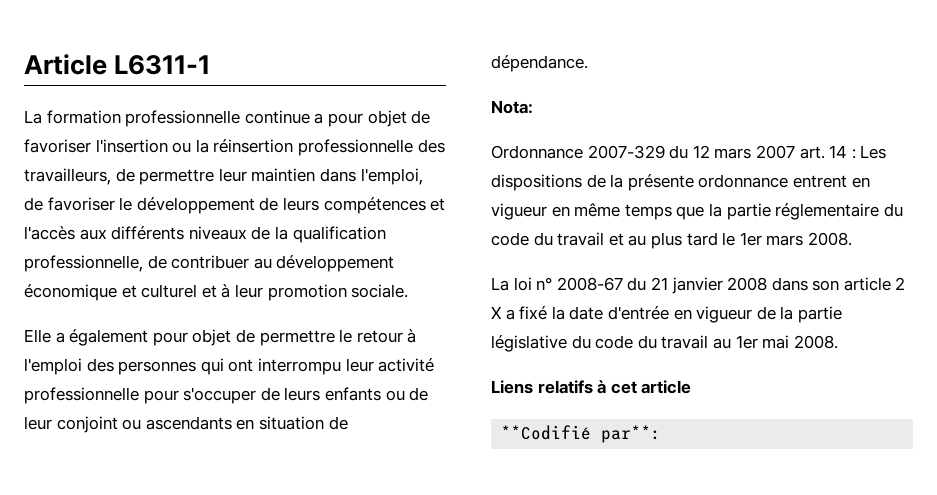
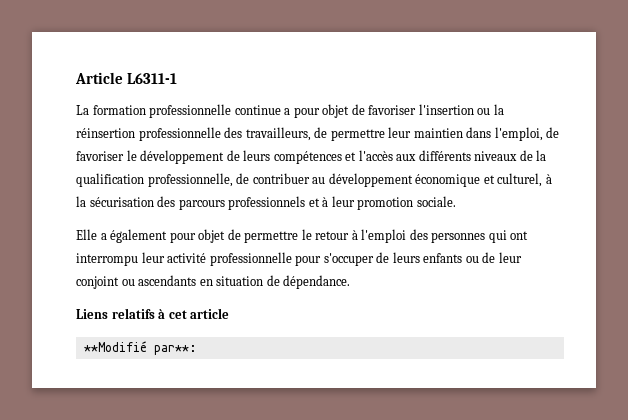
- La formation professionnelle continue a pour objet de favoriser l'insertion ou la réinsertion professionnelle des travailleurs, de permettre leur maintien dans l'emploi, de favoriser le développement de leurs compétences et l'accès aux différents niveaux de la qualification professionnelle, de contribuer au développement économique et culturel et à leur promotion sociale.
+ La formation professionnelle continue a pour objet de favoriser l'insertion ou la réinsertion professionnelle des travailleurs, de permettre leur maintien dans l'emploi, de favoriser le développement de leurs compétences et l'accès aux différents niveaux de la qualification professionnelle, de contribuer au développement économique et culturel, à la sécurisation des parcours professionnels et à leur promotion sociale.
- Nota:
- Ordonnance 2007-329 du 12 mars 2007 art. 14 : Les dispositions de la présente ordonnance entrent en vigueur en même temps que la partie réglementaire du code du travail et au plus tard le 1er mars 2008.
- La loi n° 2008-67 du 21 janvier 2008 dans son article 2 X a fixé la date d'entrée en vigueur de la partie législative du code du travail au 1er mai 2008.
- **Codifié par**:
+ **Modifié par**:

